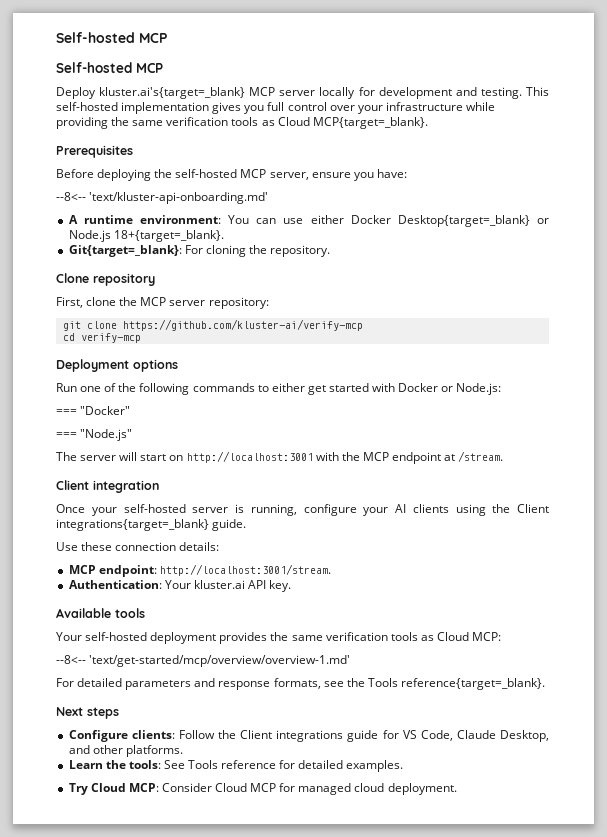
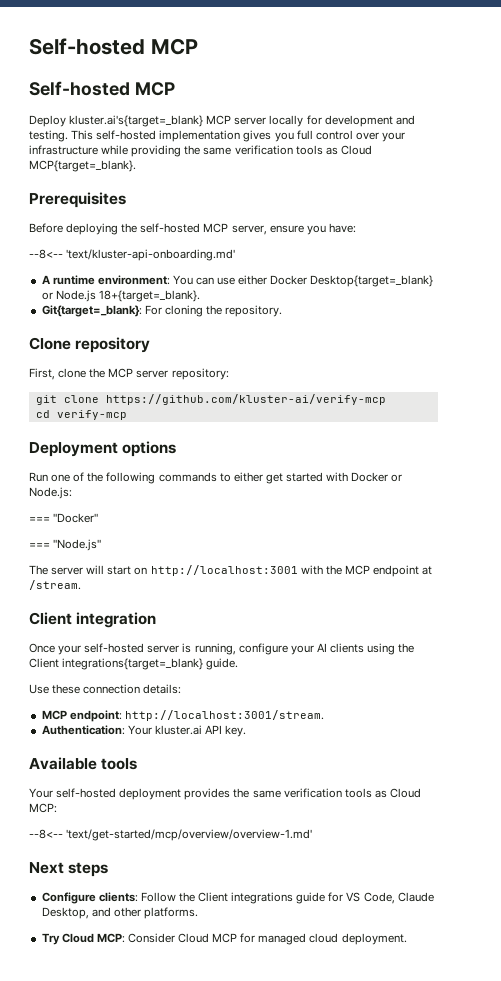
- For detailed parameters and response formats, see the Tools reference{target=_blank}.
- Learn the tools: See Tools reference for detailed examples.

